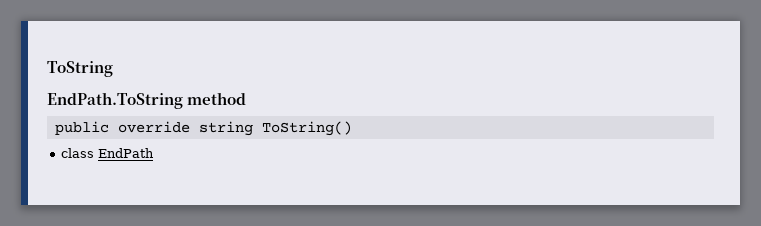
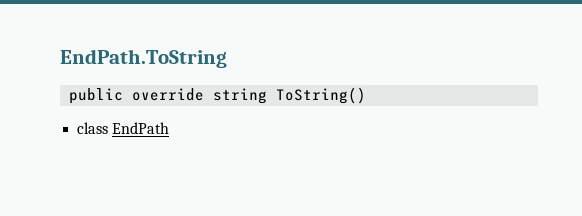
- ToString
- EndPath.ToString method
+ EndPath.ToString

